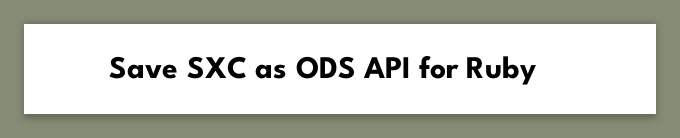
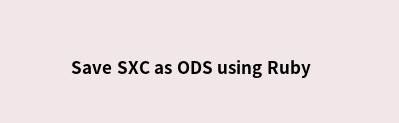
- Save SXC as ODS API for Ruby
+ Save SXC as ODS using Ruby

